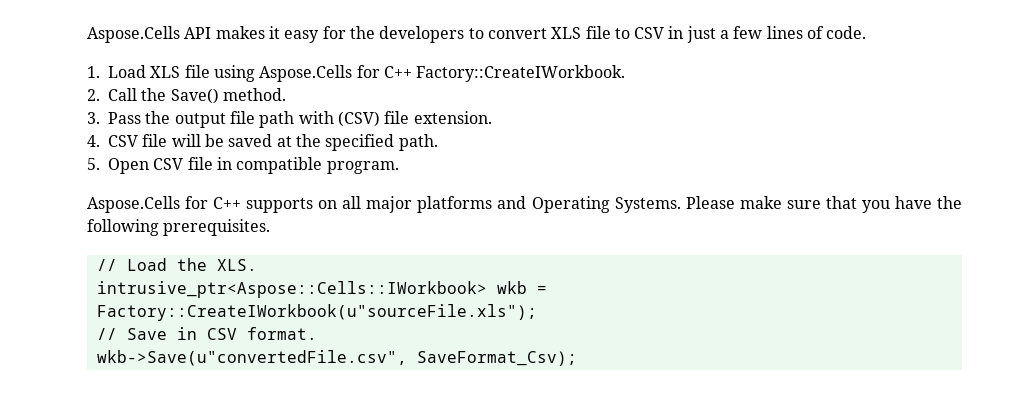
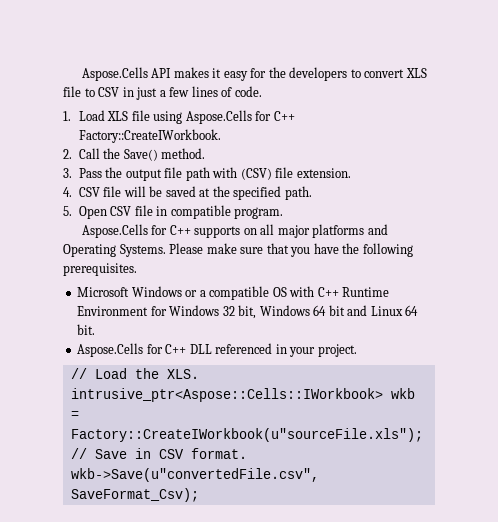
+ Microsoft Windows or a compatible OS with C++ Runtime Environment for Windows 32 bit, Windows 64 bit and Linux 64 bit.
+ Aspose.Cells for C++ DLL referenced in your project.

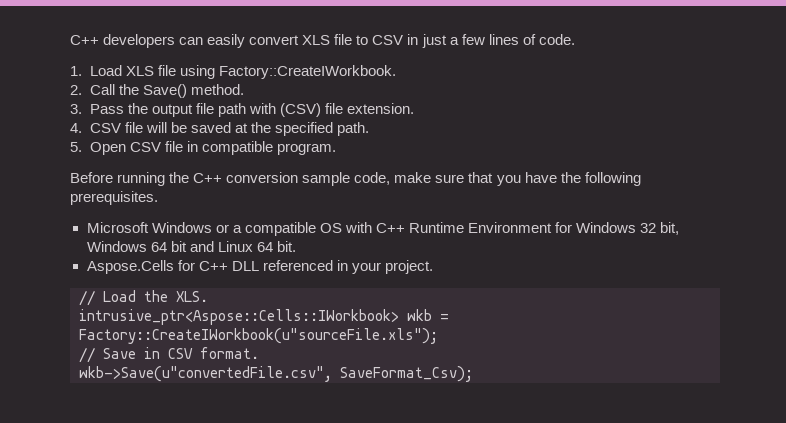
- Aspose.Cells API makes it easy for the developers to convert XLS file to CSV in just a few lines of code.
+ C++ developers can easily convert XLS file to CSV in just a few lines of code.
- 1. Load XLS file using Aspose.Cells for C++ Factory::CreateIWorkbook.
+ 1. Load XLS file using Factory::CreateIWorkbook.
- Aspose.Cells for C++ supports on all major platforms and Operating Systems. Please make sure that you have the following prerequisites.
+ Before running the C++ conversion sample code, make sure that you have the following prerequisites.

